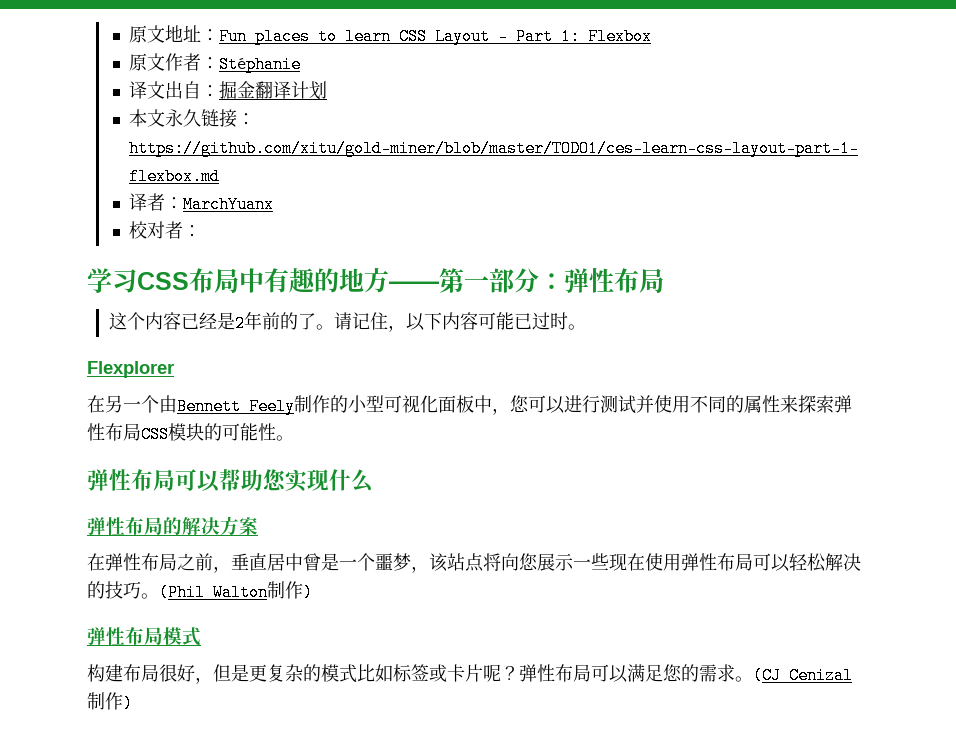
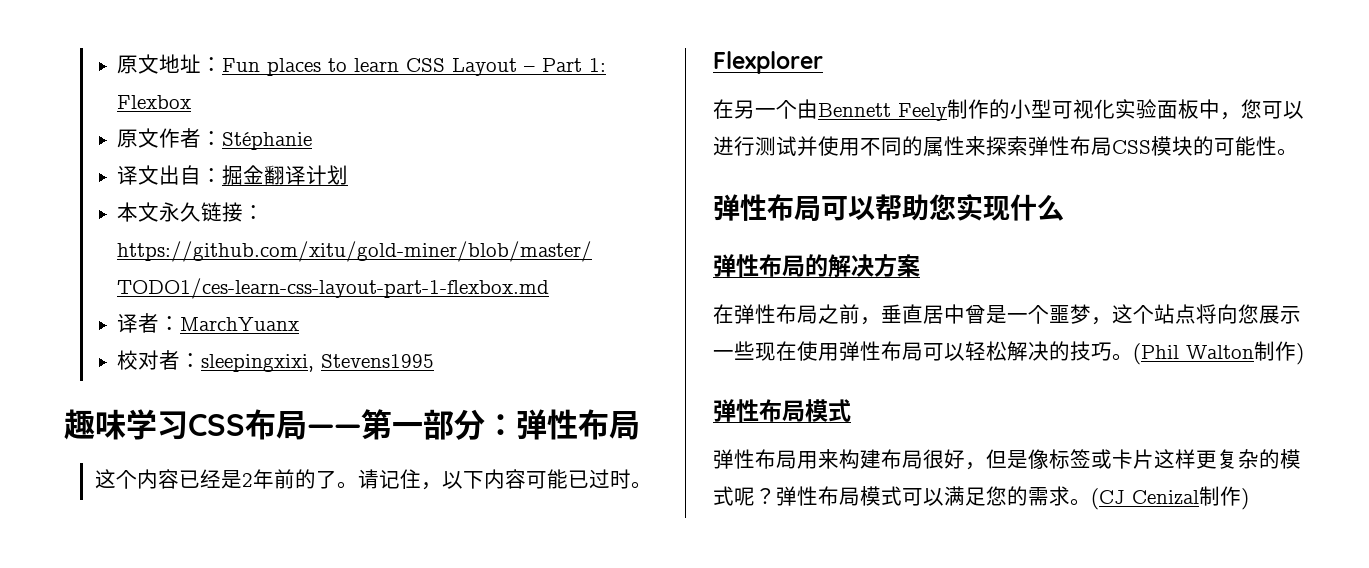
- 校对者：
- 学习CSS布局中有趣的地方——第一部分：弹性布局
+ 校对者：sleepingxixi, Stevens1995
+ 趣味学习CSS布局——第一部分：弹性布局
- 在另一个由Bennett Feely制作的小型可视化面板中，您可以进行测试并使用不同的属性来探索弹性布局CSS模块的可能性。
+ 在另一个由Bennett Feely制作的小型可视化实验面板中，您可以进行测试并使用不同的属性来探索弹性布局CSS模块的可能性。
- 在弹性布局之前，垂直居中曾是一个噩梦，该站点将向您展示一些现在使用弹性布局可以轻松解决的技巧。
+ 在弹性布局之前，垂直居中曾是一个噩梦，这个站点将向您展示一些现在使用弹性布局可以轻松解决的技巧。
- 构建布局很好，但是更复杂的模式比如标签或卡片呢？
+ 弹性布局用来构建布局很好，但是像标签或卡片这样更复杂的模式呢？
- 弹性布局可以满足您的需求。
+ 弹性布局模式可以满足您的需求。

